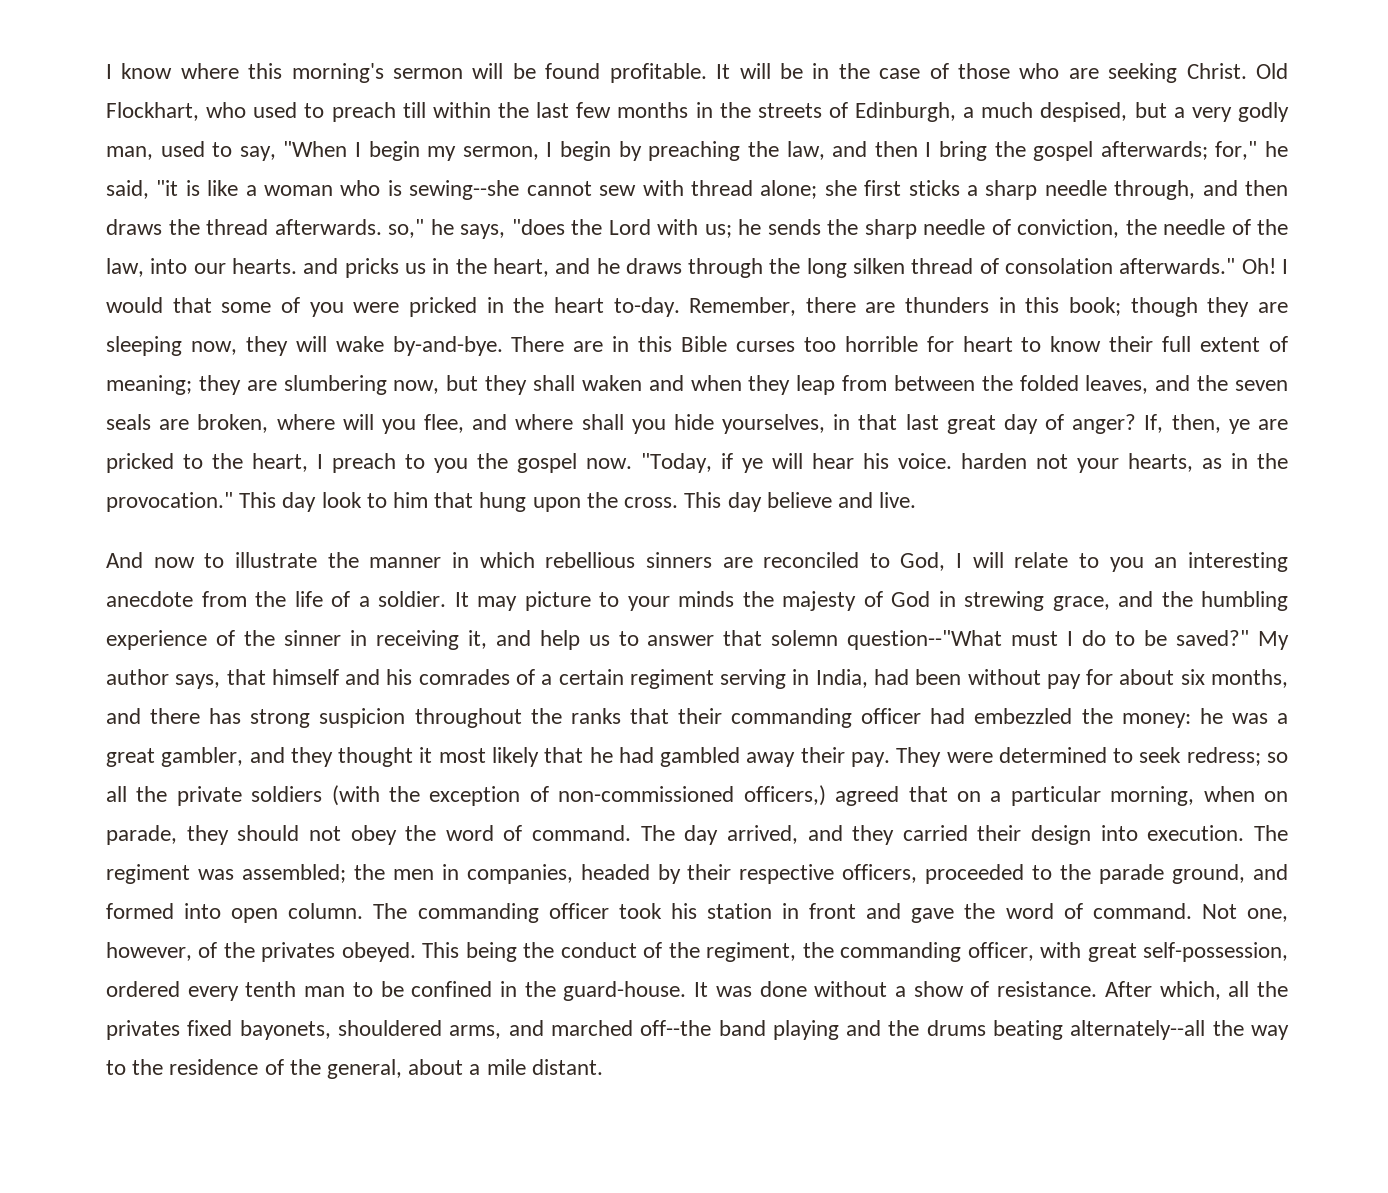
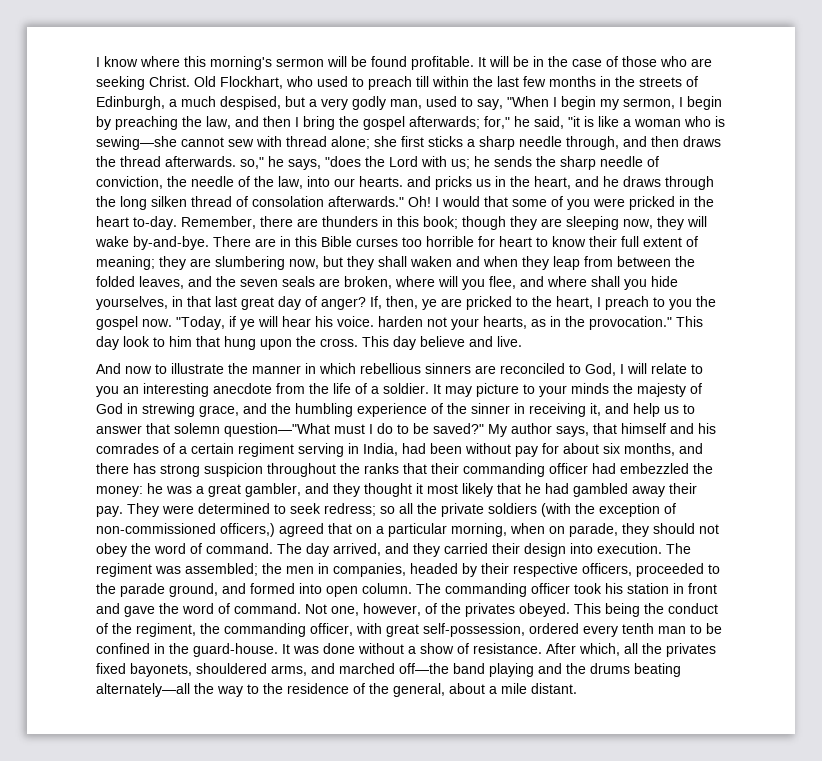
- for," he said, "it is like a woman who is sewing--she cannot sew with thread alone;
+ for," he said, "it is like a woman who is sewing—she cannot sew with thread alone;
- It may picture to your minds the majesty of God in strewing grace, and the humbling experience of the sinner in receiving it, and help us to answer that solemn question--"What must I do to be saved?"
+ It may picture to your minds the majesty of God in strewing grace, and the humbling experience of the sinner in receiving it, and help us to answer that solemn question—"What must I do to be saved?"
- After which, all the privates fixed bayonets, shouldered arms, and marched off--the band playing and the drums beating alternately--all the way to the residence of the general, about a mile distant.
+ After which, all the privates fixed bayonets, shouldered arms, and marched off—the band playing and the drums beating alternately—all the way to the residence of the general, about a mile distant.

